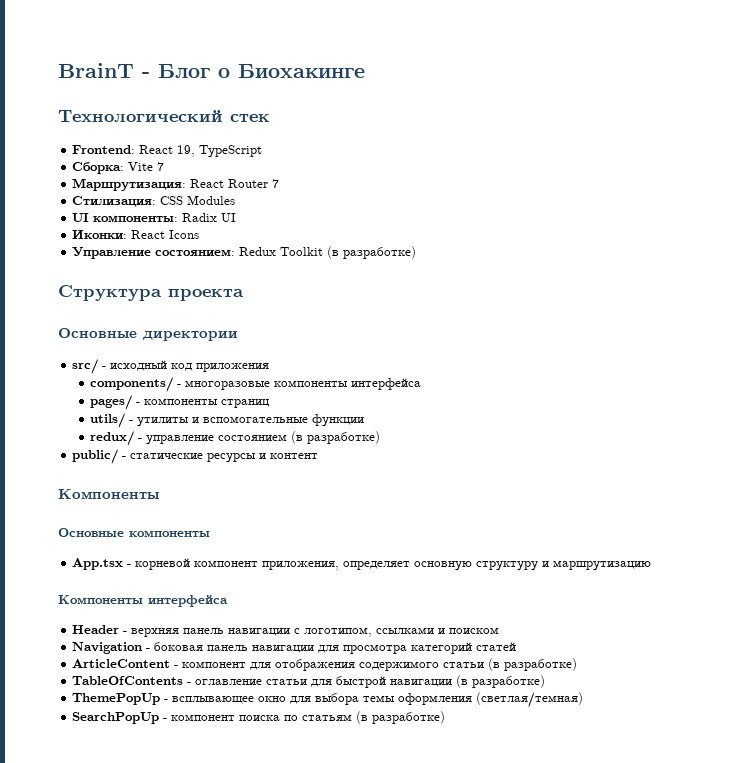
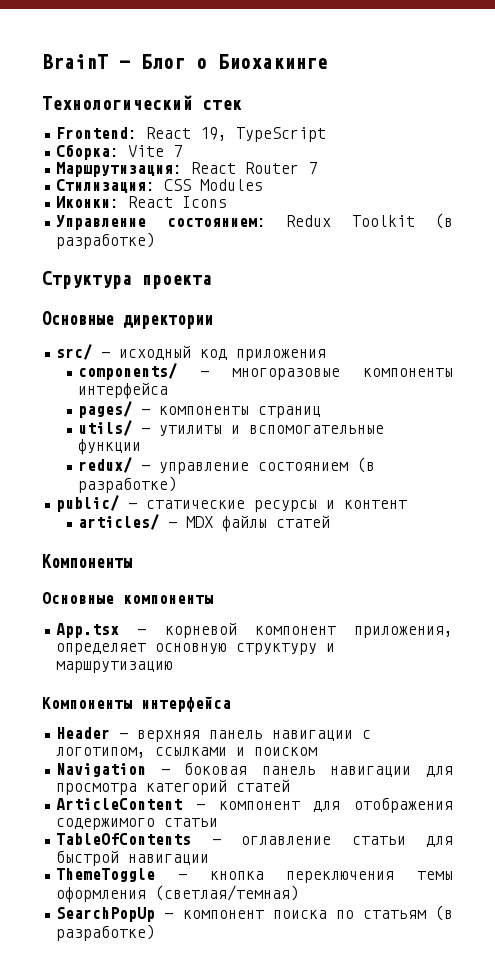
- UI компоненты: Radix UI
+ articles/ - MDX файлы статей
- ArticleContent - компонент для отображения содержимого статьи (в разработке)
+ ArticleContent - компонент для отображения содержимого статьи
- TableOfContents - оглавление статьи для быстрой навигации (в разработке)
- ThemePopUp - всплывающее окно для выбора темы оформления (светлая/темная)
+ TableOfContents - оглавление статьи для быстрой навигации
+ ThemeToggle - кнопка переключения темы оформления (светлая/темная)

